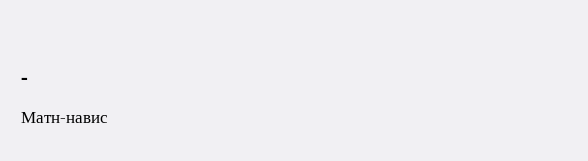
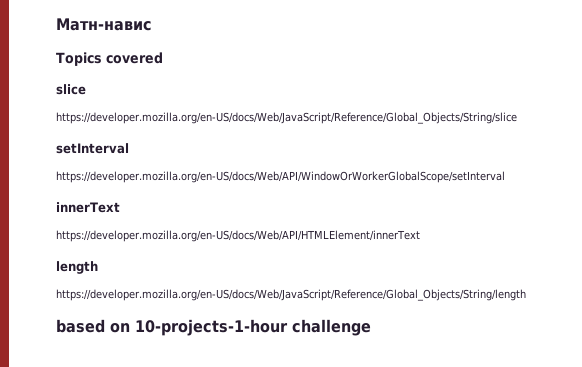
- -
  Матн-навис
+ Topics covered
+ slice
+ https://developer.mozilla.org/en-US/docs/Web/JavaScript/Reference/Global_Objects/String/slice
+ setInterval
+ https://developer.mozilla.org/en-US/docs/Web/API/WindowOrWorkerGlobalScope/setInterval
+ innerText
+ https://developer.mozilla.org/en-US/docs/Web/API/HTMLElement/innerText
+ length
+ https://developer.mozilla.org/en-US/docs/Web/JavaScript/Reference/Global_Objects/String/length
+ based on 10-projects-1-hour challenge

